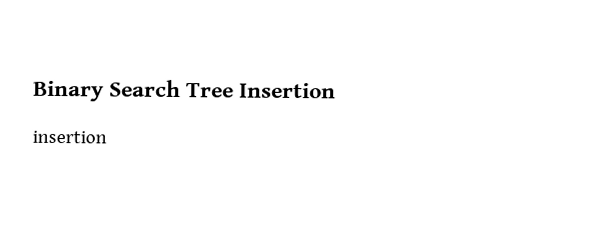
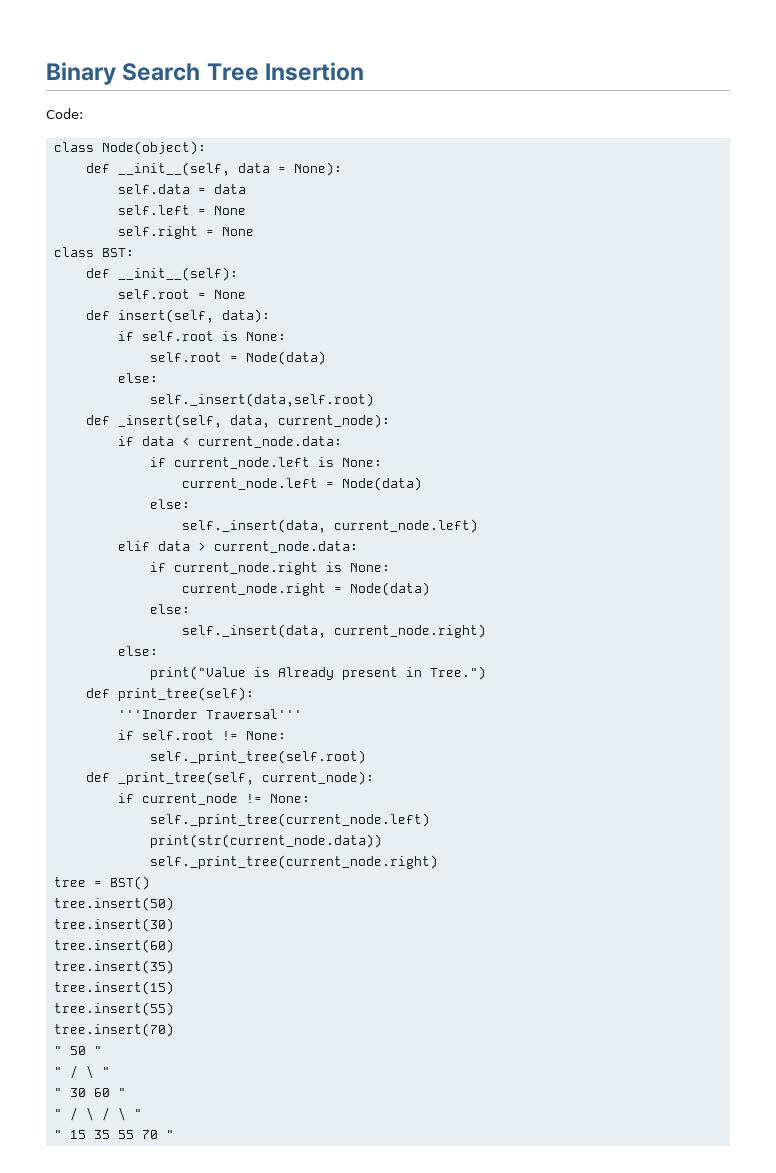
- insertion
+ Code:
+ class Node(object):
+ def __init__(self, data = None):
+ self.data = data
+ self.left = None
+ self.right = None
+ class BST:
+ def __init__(self):
+ self.root = None
+ def insert(self, data):
+ if self.root is None:
+ self.root = Node(data)
+ else:
+ self._insert(data,self.root)
+ def _insert(self, data, current_node):
+ if data < current_node.data:
+ if current_node.left is None:
+ current_node.left = Node(data)
+ else:
+ self._insert(data, current_node.left)
+ elif data > current_node.data:
+ if current_node.right is None:
+ current_node.right = Node(data)
+ else:
+ self._insert(data, current_node.right)
+ else:
+ print("Value is Already present in Tree.")
+ def print_tree(self):
+ '''Inorder Traversal'''
+ if self.root != None:
+ self._print_tree(self.root)
+ def _print_tree(self, current_node):
+ if current_node != None:
+ self._print_tree(current_node.left)
+ print(str(current_node.data))
+ self._print_tree(current_node.right)
+ tree = BST()
+ tree.insert(50)
+ tree.insert(30)
+ tree.insert(60)
+ tree.insert(35)
+ tree.insert(15)
+ tree.insert(55)
+ tree.insert(70)
+ " 50 "
+ " / \ "
+ " 30 60 "
+ " / \ / \ "
+ " 15 35 55 70 "

